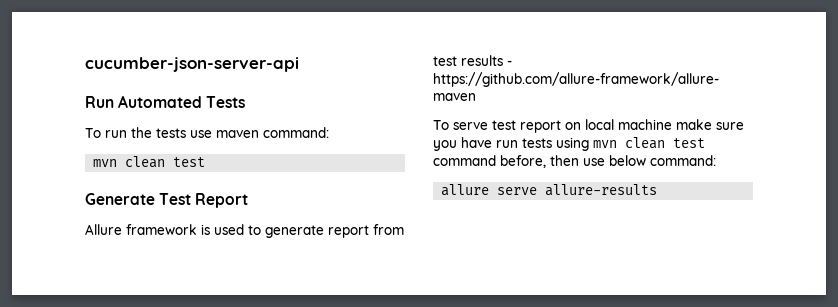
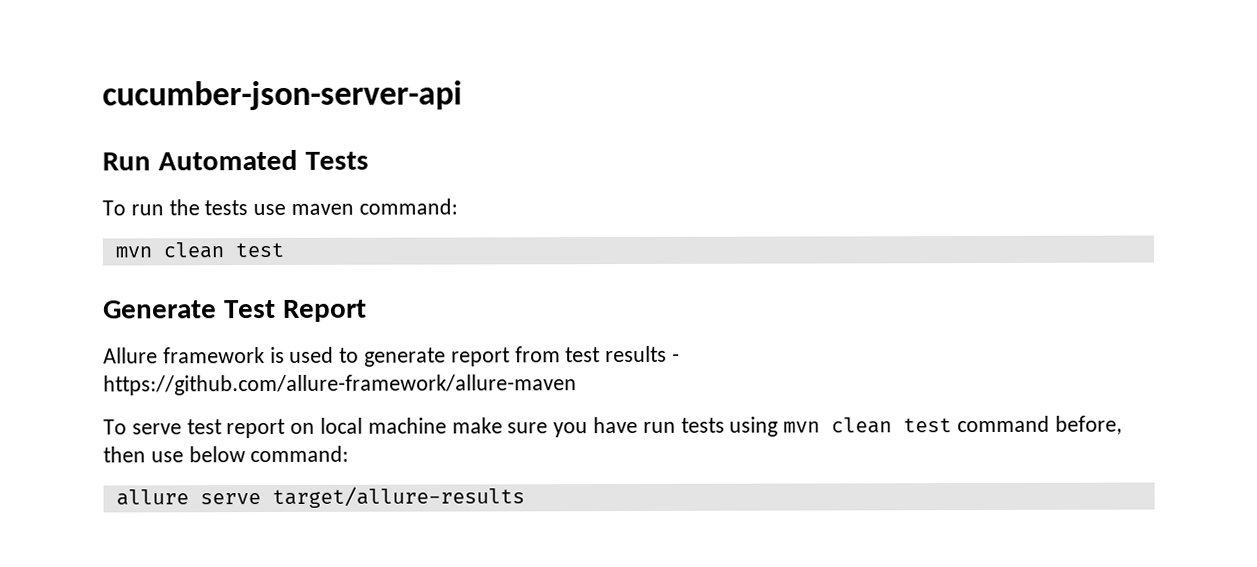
- allure serve allure-results
+ allure serve target/allure-results

